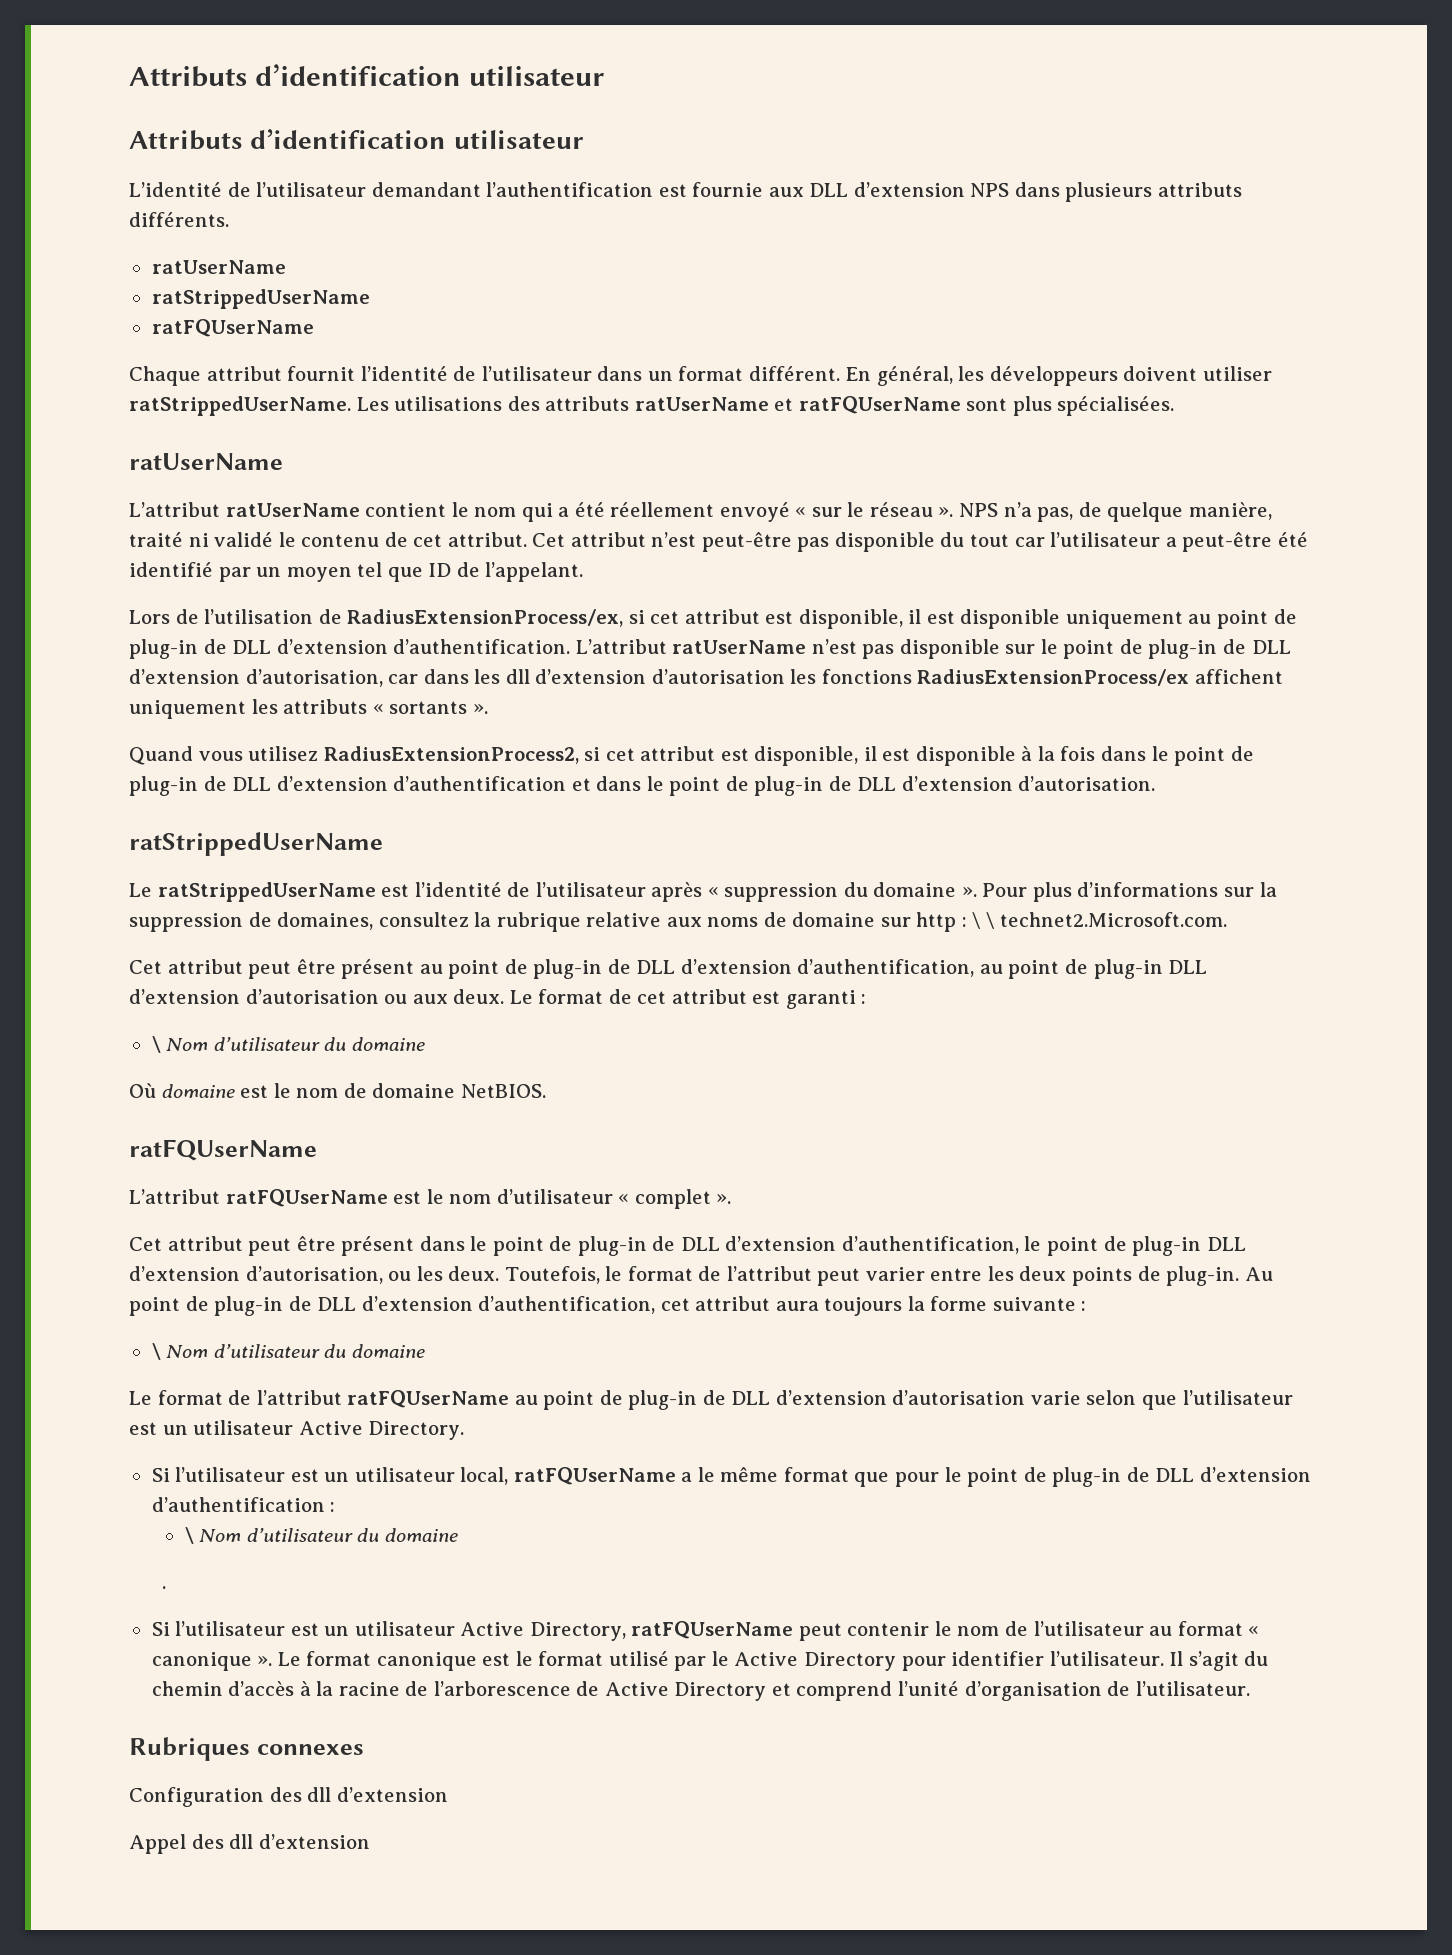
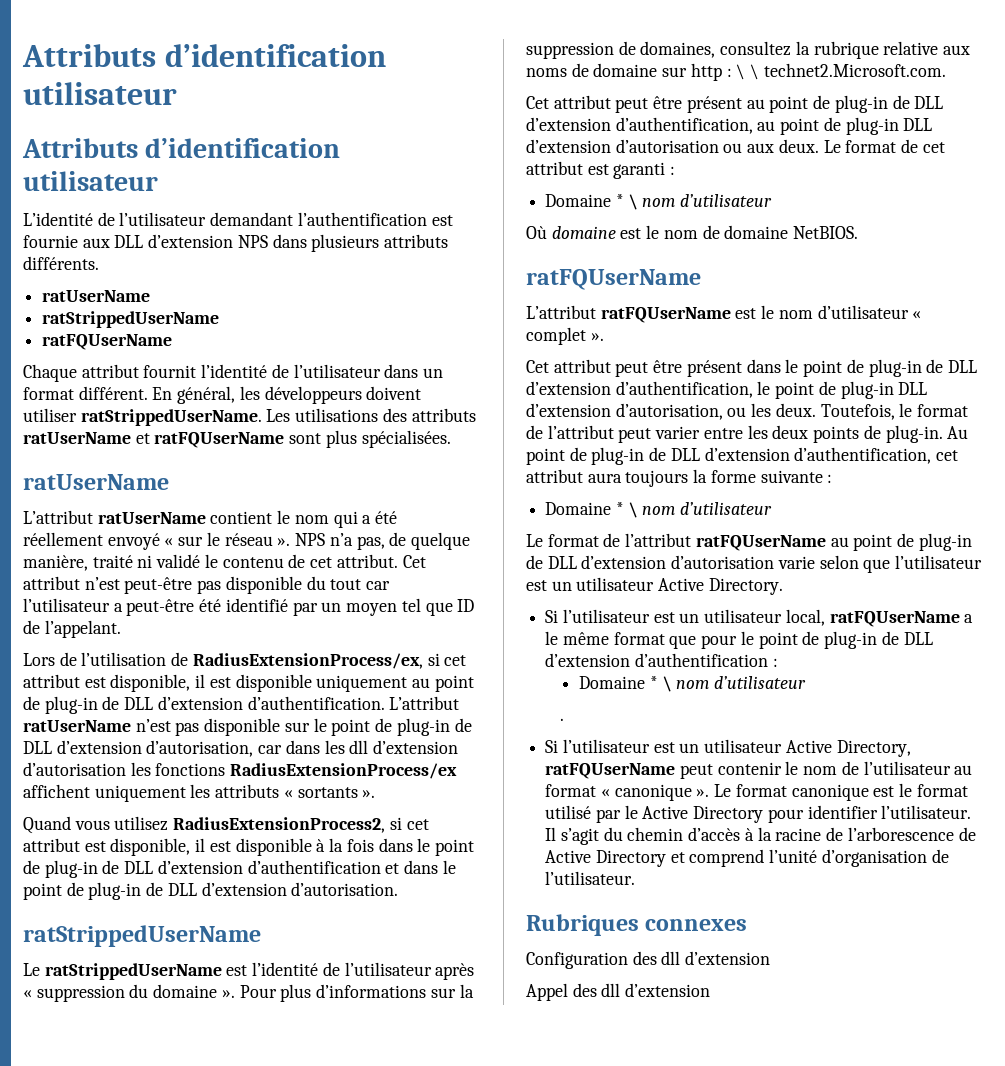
  Le format de cet attribut est garanti :
- \ Nom d’utilisateur du domaine
+ Domaine * \ nom d’utilisateur
  Au point de plug-in de DLL d’extension d’authentification, cet attribut aura toujours la forme suivante :
- \ Nom d’utilisateur du domaine
+ Domaine * \ nom d’utilisateur
  Si l’utilisateur est un utilisateur local, ratFQUserName a le même format que pour le point de plug-in de DLL d’extension d’authentification :
- \ Nom d’utilisateur du domaine
+ Domaine * \ nom d’utilisateur

